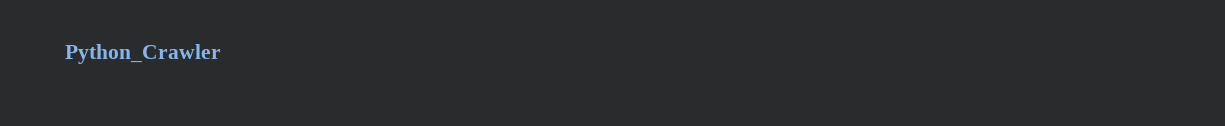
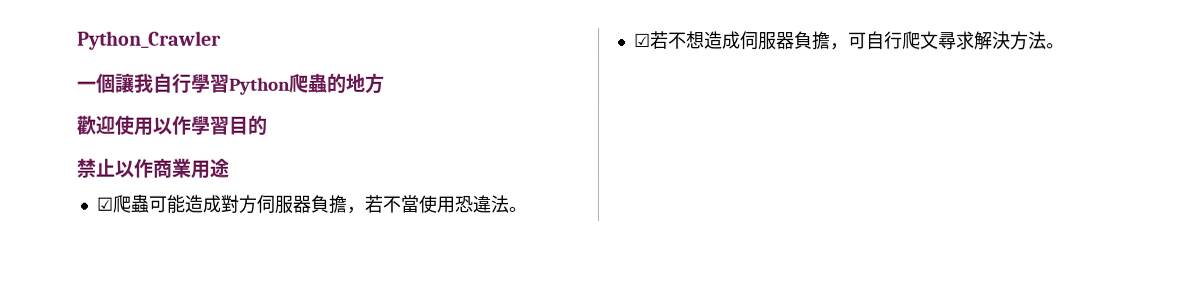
+ 一個讓我自行學習Python爬蟲的地方
+ 歡迎使用以作學習目的
+ 禁止以作商業用途
+ ☑爬蟲可能造成對方伺服器負擔，若不當使用恐違法。
+ ☑若不想造成伺服器負擔，可自行爬文尋求解決方法。

